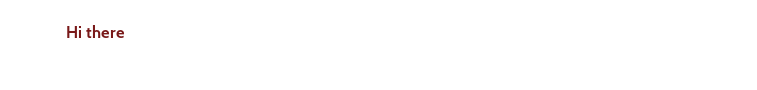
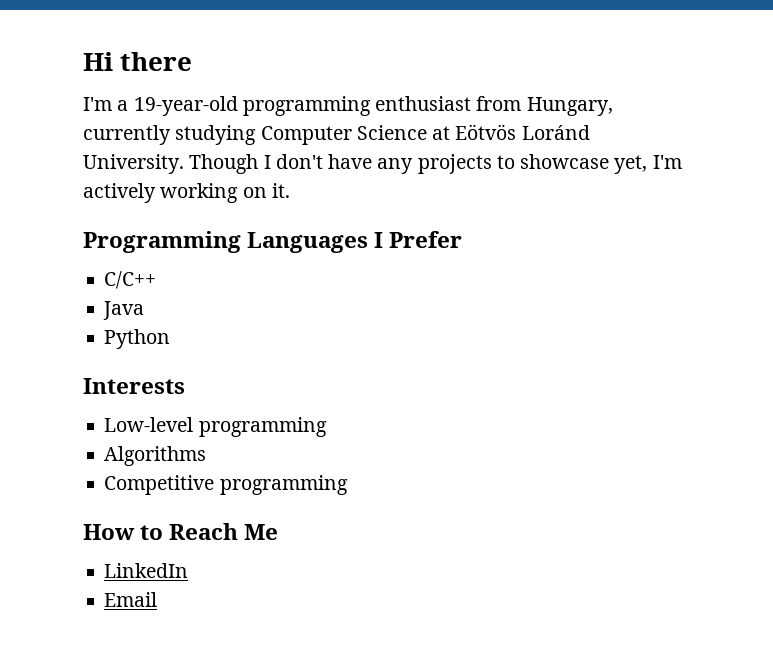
+ I'm a 19-year-old programming enthusiast from Hungary, currently studying Computer Science at Eötvös Loránd University. Though I don't have any projects to showcase yet, I'm actively working on it.
+ Programming Languages I Prefer
+ C/C++
+ Java
+ Python
+ Interests
+ Low-level programming
+ Algorithms
+ Competitive programming
+ How to Reach Me
+ LinkedIn
+ Email

